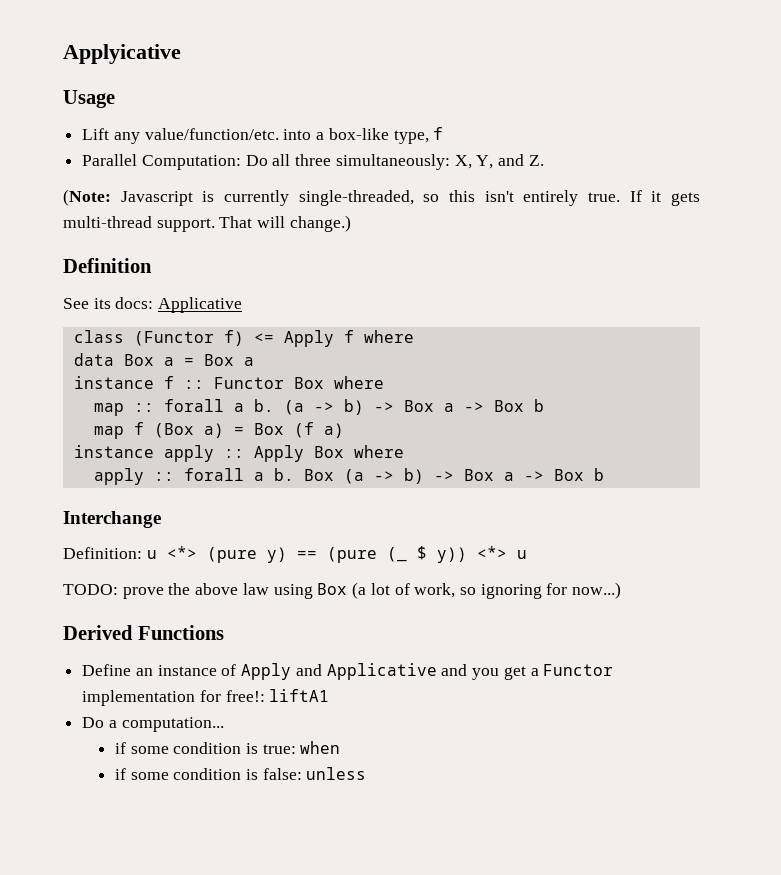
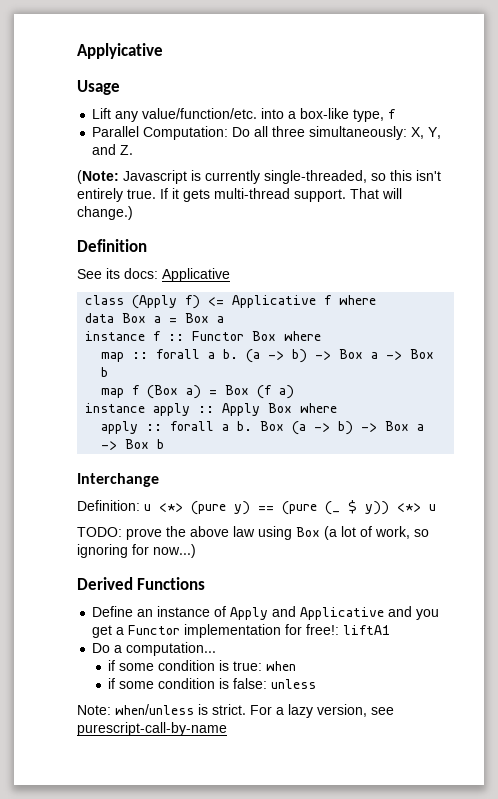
- class (Functor f) <= Apply f where
+ class (Apply f) <= Applicative f where
+ Note: when/unless is strict. For a lazy version, see purescript-call-by-name

